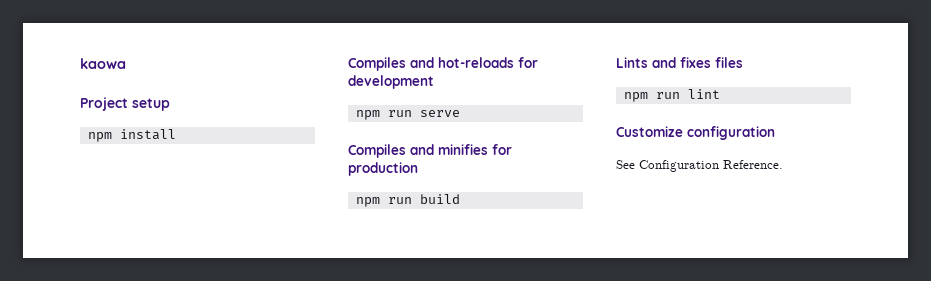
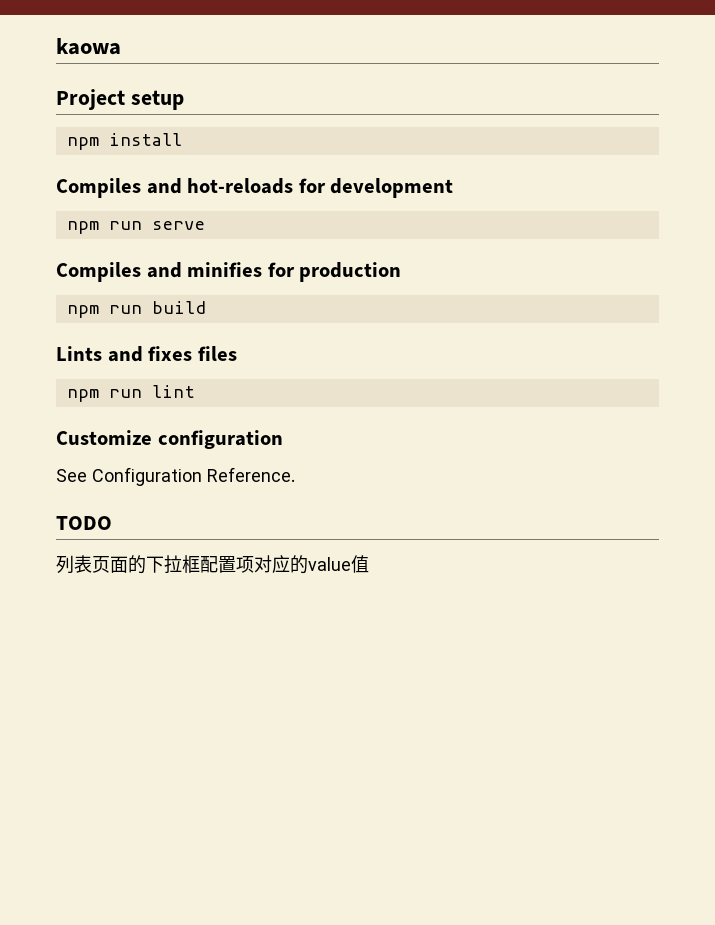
+ TODO
+ 列表页面的下拉框配置项对应的value值

